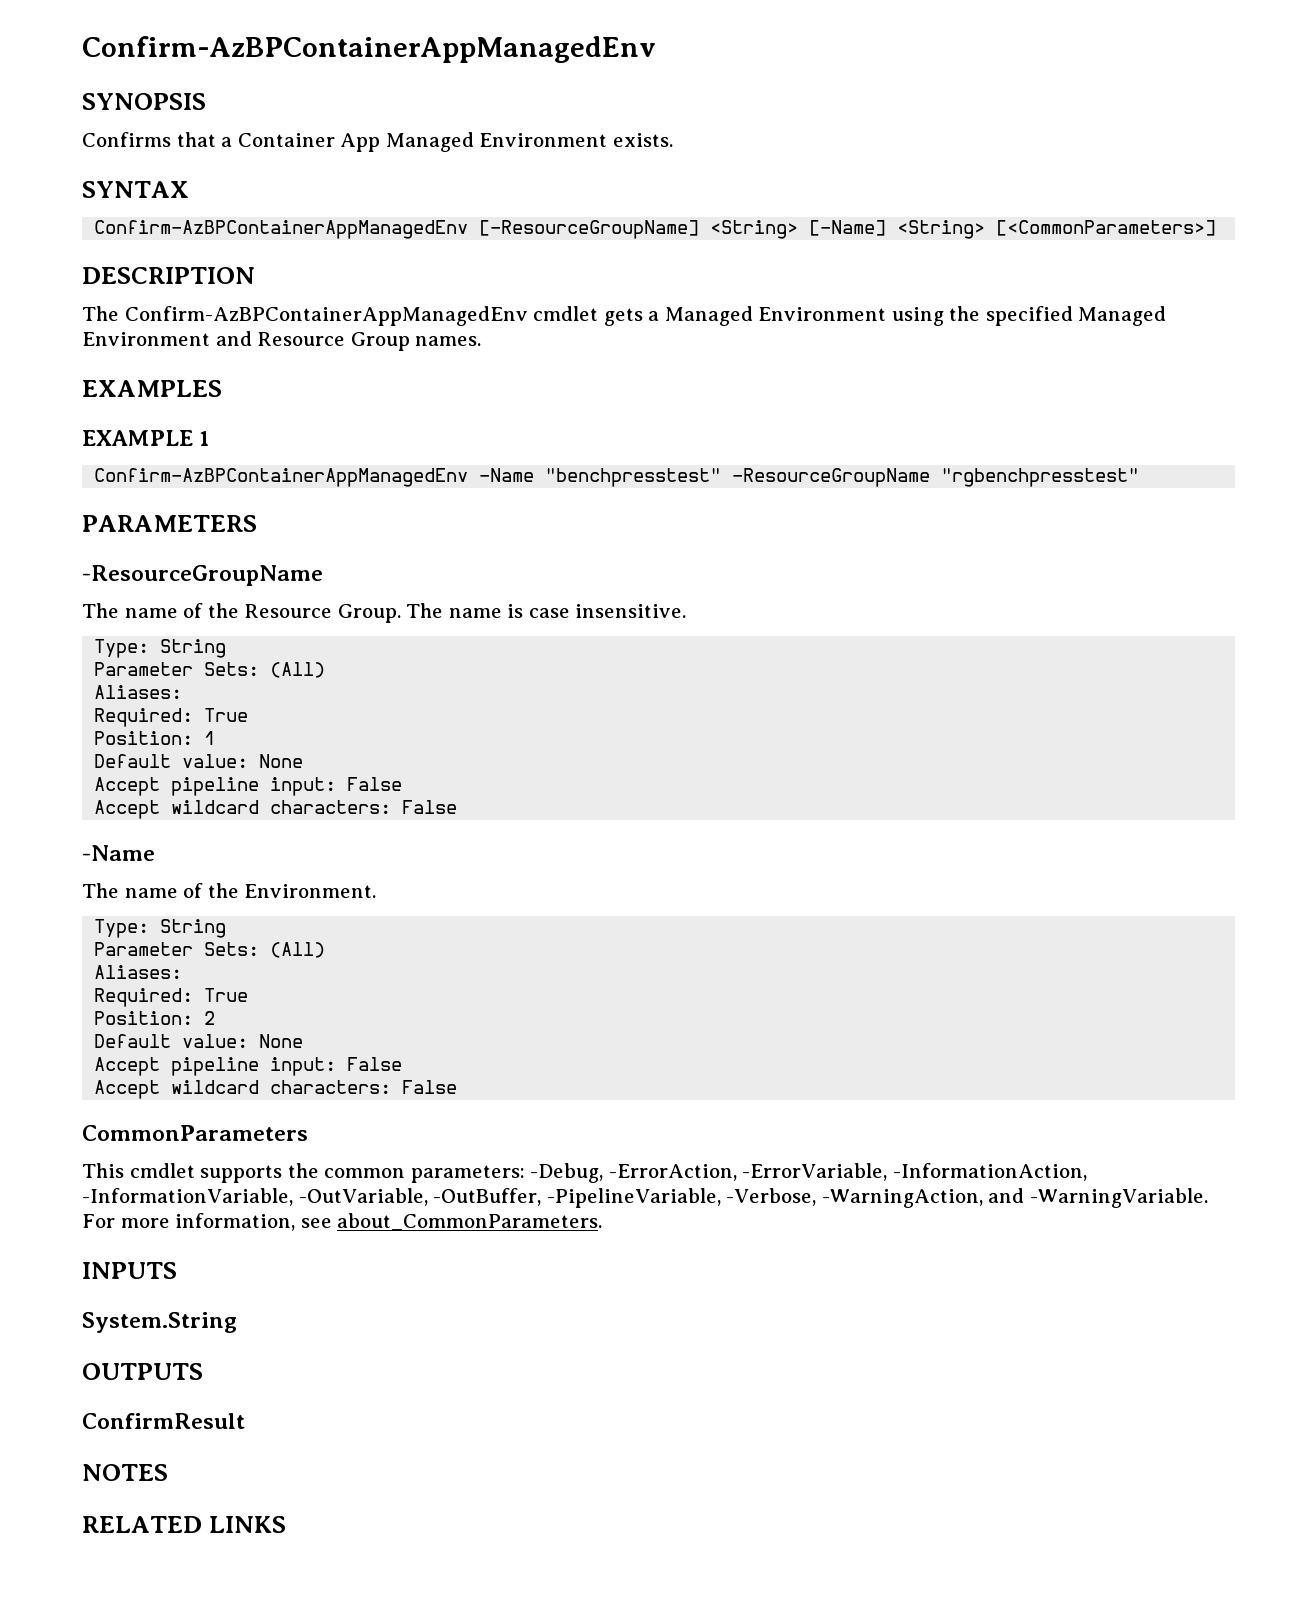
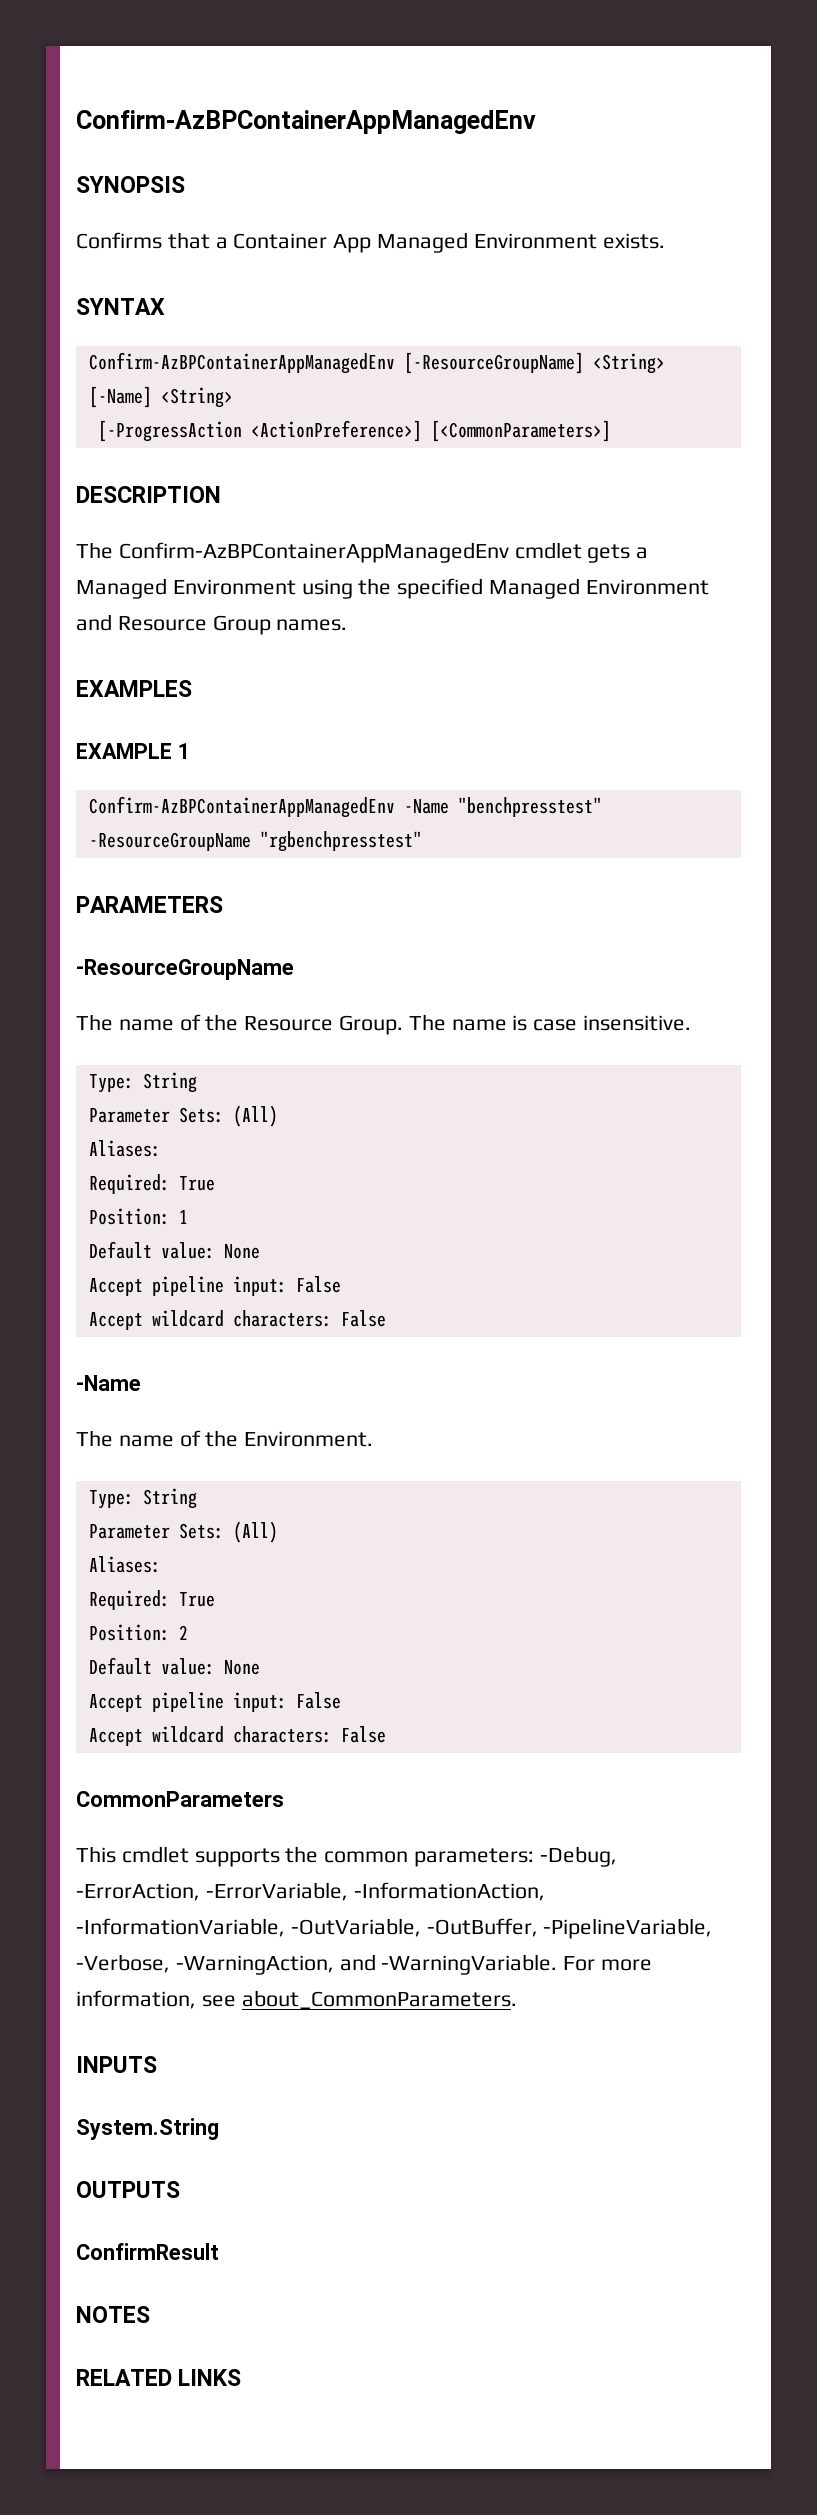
- Confirm-AzBPContainerAppManagedEnv [-ResourceGroupName] <String> [-Name] <String> [<CommonParameters>]
+ Confirm-AzBPContainerAppManagedEnv [-ResourceGroupName] <String> [-Name] <String>
+ [-ProgressAction <ActionPreference>] [<CommonParameters>]

